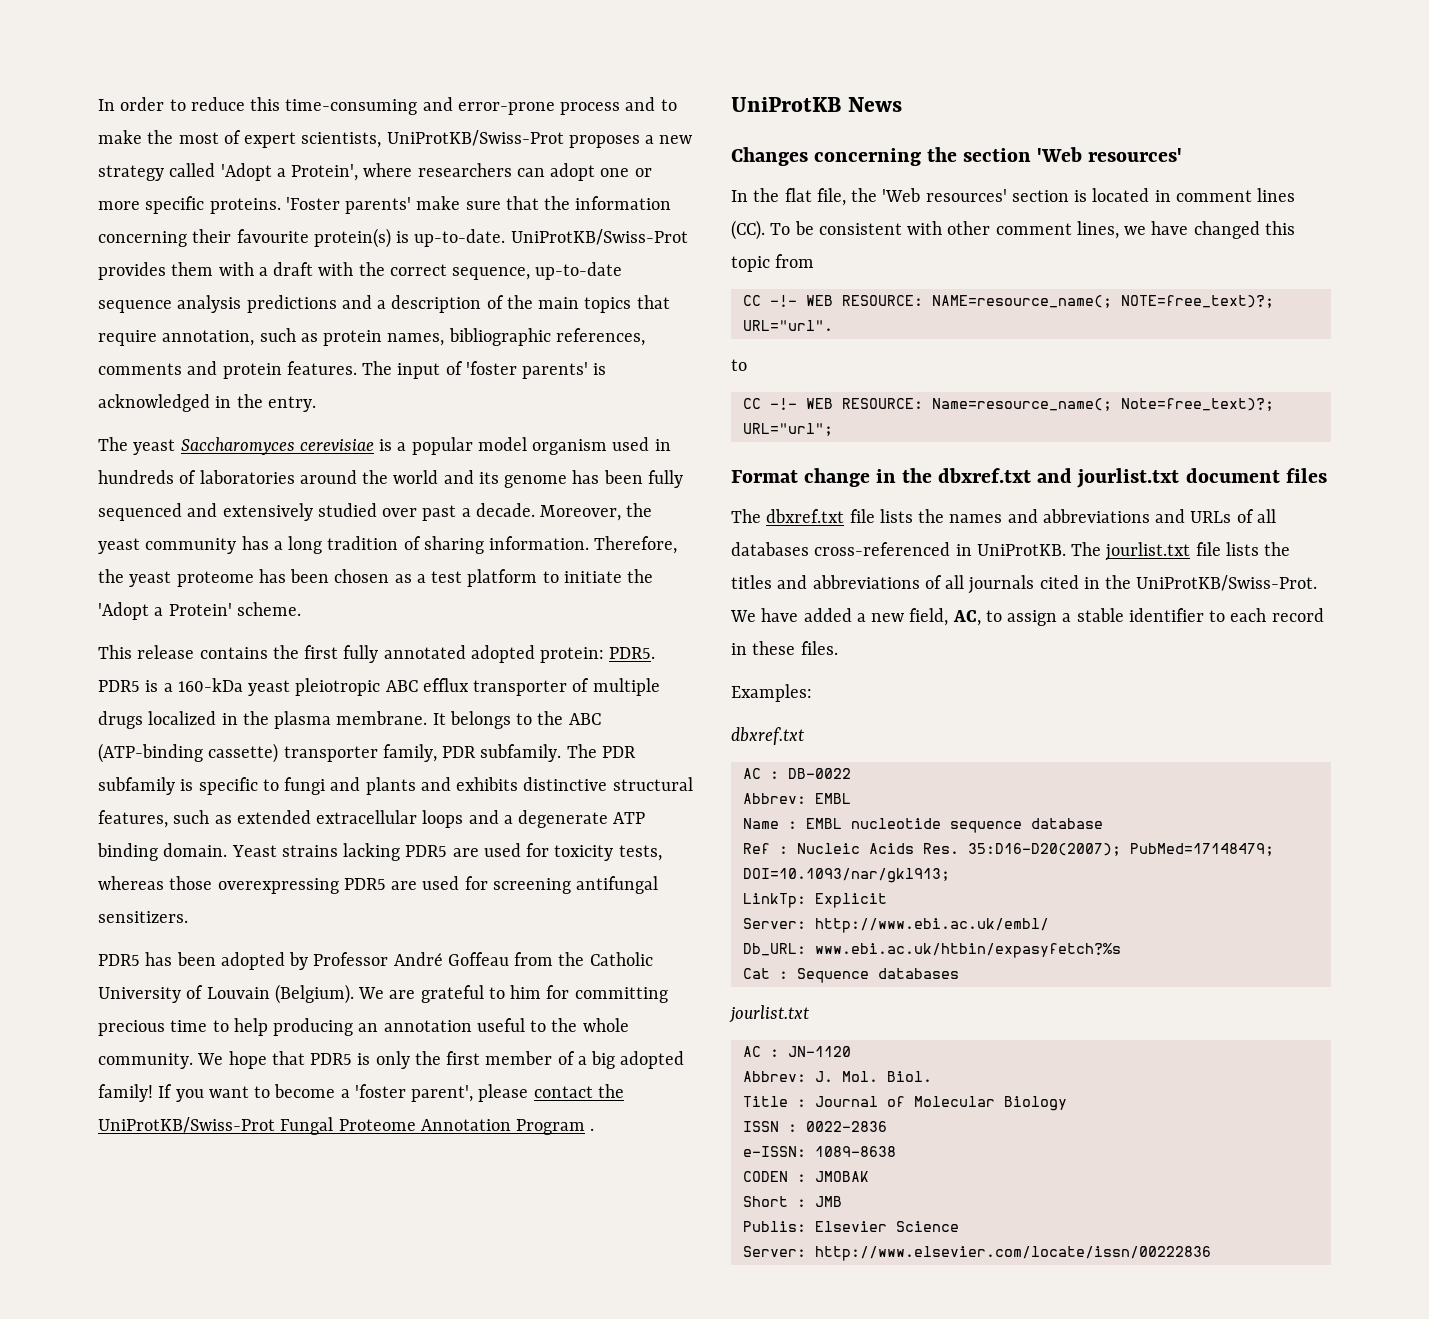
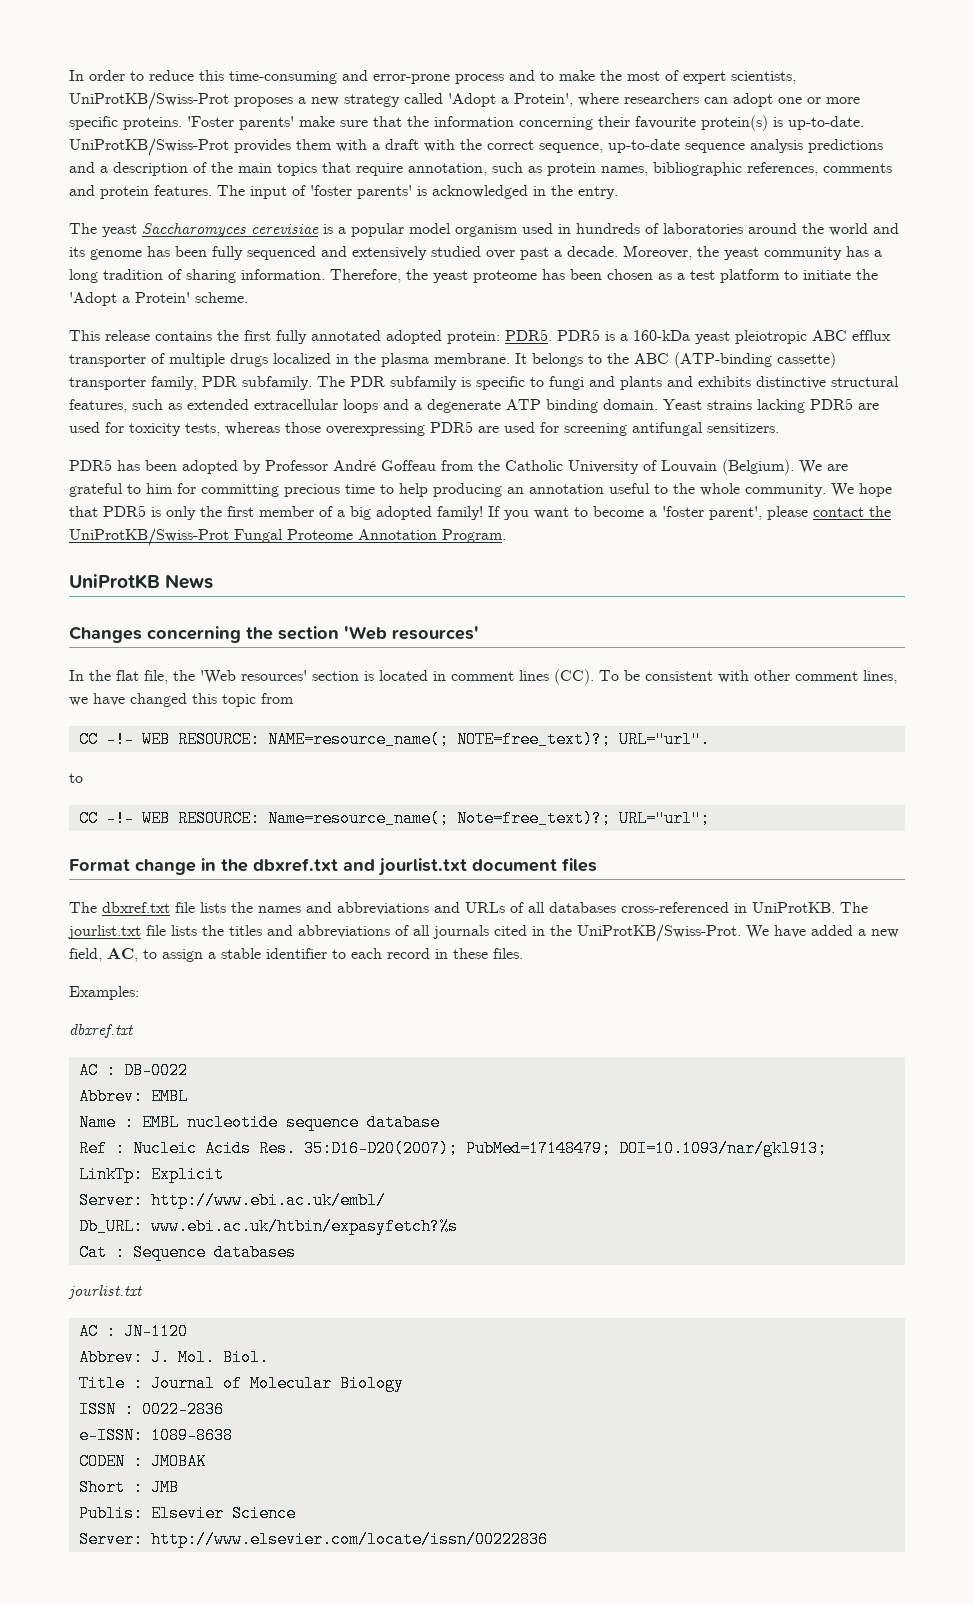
- If you want to become a 'foster parent', please contact the UniProtKB/Swiss-Prot Fungal Proteome Annotation Program .
+ If you want to become a 'foster parent', please contact the UniProtKB/Swiss-Prot Fungal Proteome Annotation Program.

